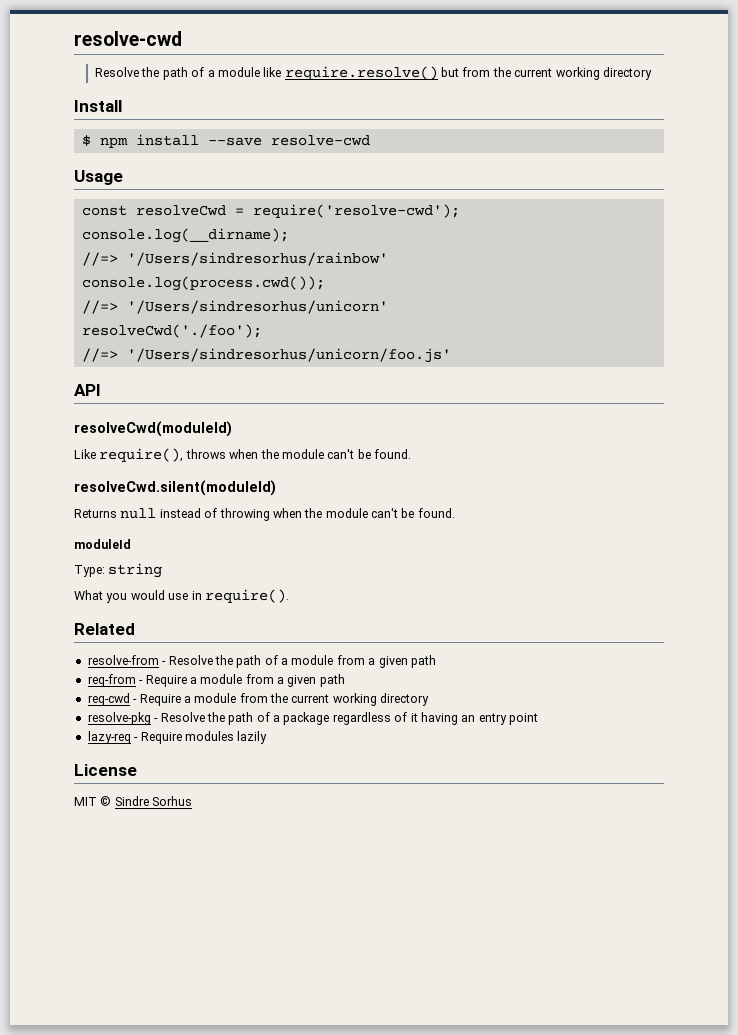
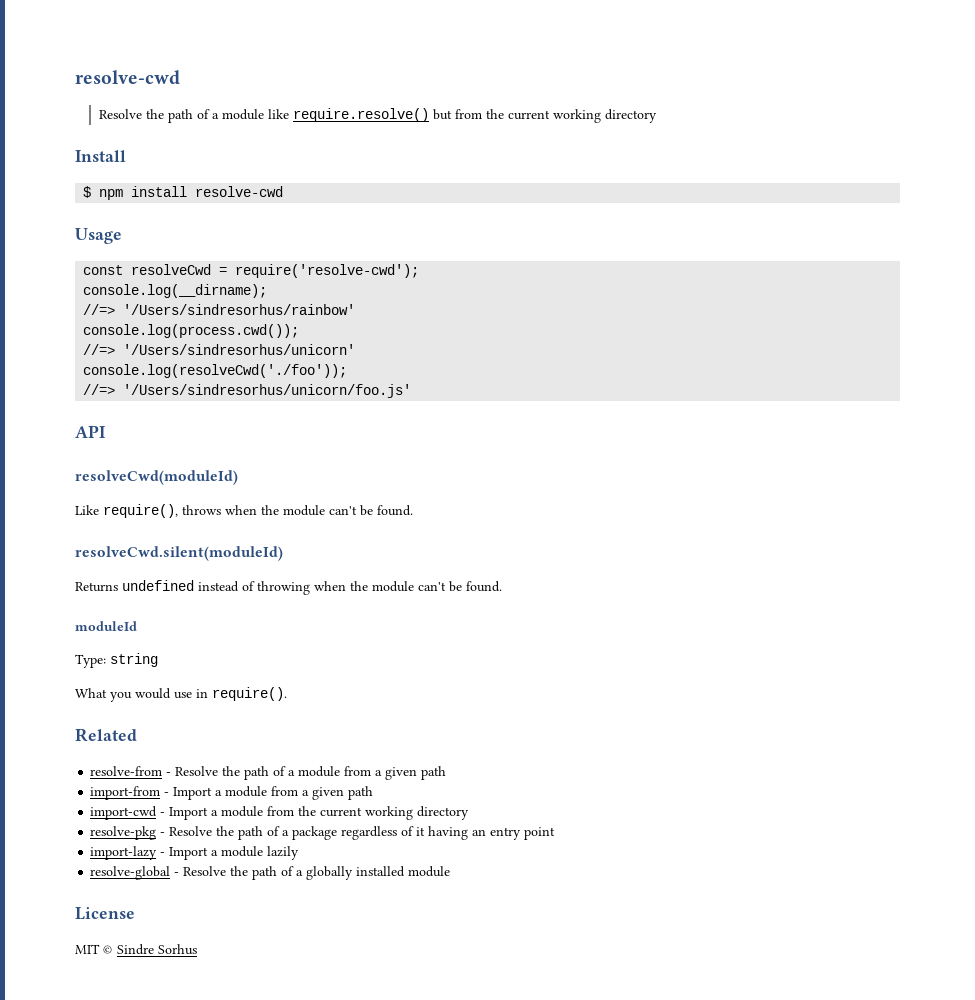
- $ npm install --save resolve-cwd
+ $ npm install resolve-cwd
- resolveCwd('./foo');
+ console.log(resolveCwd('./foo'));
- Returns null instead of throwing when the module can't be found.
+ Returns undefined instead of throwing when the module can't be found.
- req-from - Require a module from a given path
- req-cwd - Require a module from the current working directory
+ import-from - Import a module from a given path
+ import-cwd - Import a module from the current working directory
- lazy-req - Require modules lazily
+ import-lazy - Import a module lazily
+ resolve-global - Resolve the path of a globally installed module

